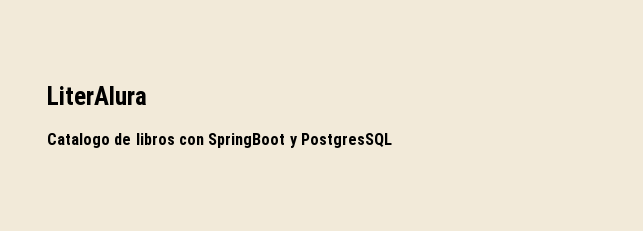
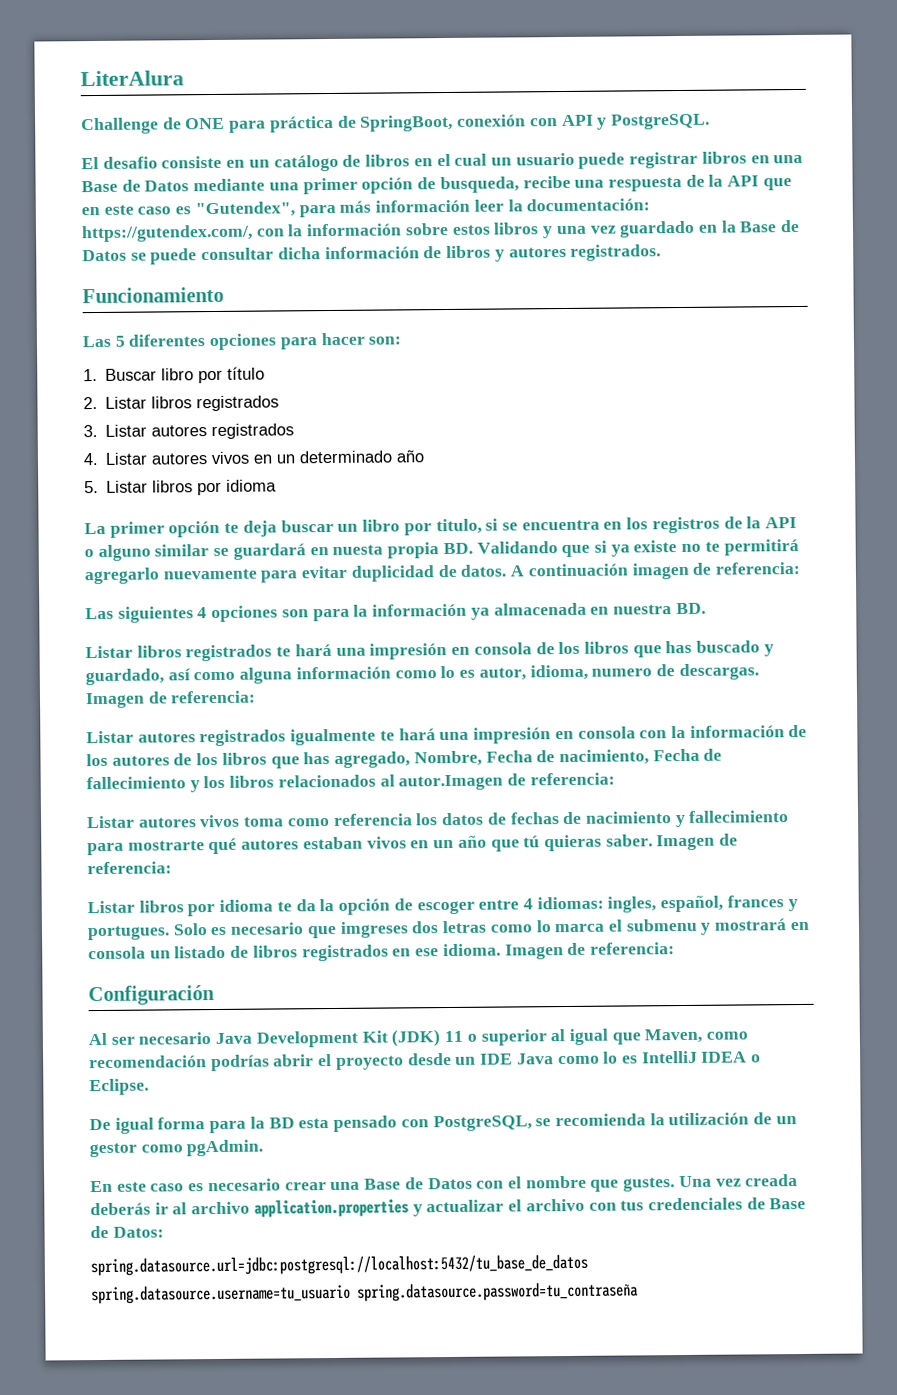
- Catalogo de libros con SpringBoot y PostgresSQL
+ Challenge de ONE para práctica de SpringBoot, conexión con API y PostgreSQL.
+ El desafio consiste en un catálogo de libros en el cual un usuario puede registrar libros en una Base de Datos mediante una primer opción de busqueda, recibe una respuesta de la API que en este caso es "Gutendex", para más información leer la documentación: https://gutendex.com/, con la información sobre estos libros y una vez guardado en la Base de Datos se puede consultar dicha información de libros y autores registrados.
+ Funcionamiento
+ Las 5 diferentes opciones para hacer son:
+ 1. Buscar libro por título
+ 2. Listar libros registrados
+ 3. Listar autores registrados
+ 4. Listar autores vivos en un determinado año
+ 5. Listar libros por idioma
+ La primer opción te deja buscar un libro por titulo, si se encuentra en los registros de la API o alguno similar se guardará en nuesta propia BD. Validando que si ya existe no te permitirá agregarlo nuevamente para evitar duplicidad de datos. A continuación imagen de referencia:
+ Las siguientes 4 opciones son para la información ya almacenada en nuestra BD.
+ Listar libros registrados te hará una impresión en consola de los libros que has buscado y guardado, así como alguna información como lo es autor, idioma, numero de descargas. Imagen de referencia:
+ Listar autores registrados igualmente te hará una impresión en consola con la información de los autores de los libros que has agregado, Nombre, Fecha de nacimiento, Fecha de fallecimiento y los libros relacionados al autor.Imagen de referencia:
+ Listar autores vivos toma como referencia los datos de fechas de nacimiento y fallecimiento para mostrarte qué autores estaban vivos en un año que tú quieras saber. Imagen de referencia:
+ Listar libros por idioma te da la opción de escoger entre 4 idiomas: ingles, español, frances y portugues. Solo es necesario que imgreses dos letras como lo marca el submenu y mostrará en consola un listado de libros registrados en ese idioma. Imagen de referencia:
+ Configuración
+ Al ser necesario Java Development Kit (JDK) 11 o superior al igual que Maven, como recomendación podrías abrir el proyecto desde un IDE Java como lo es IntelliJ IDEA o Eclipse.
+ De igual forma para la BD esta pensado con PostgreSQL, se recomienda la utilización de un gestor como pgAdmin.
+ En este caso es necesario crear una Base de Datos con el nombre que gustes. Una vez creada deberás ir al archivo application.properties y actualizar el archivo con tus credenciales de Base de Datos:
+ spring.datasource.url=jdbc:postgresql://localhost:5432/tu_base_de_datos spring.datasource.username=tu_usuario spring.datasource.password=tu_contraseña

